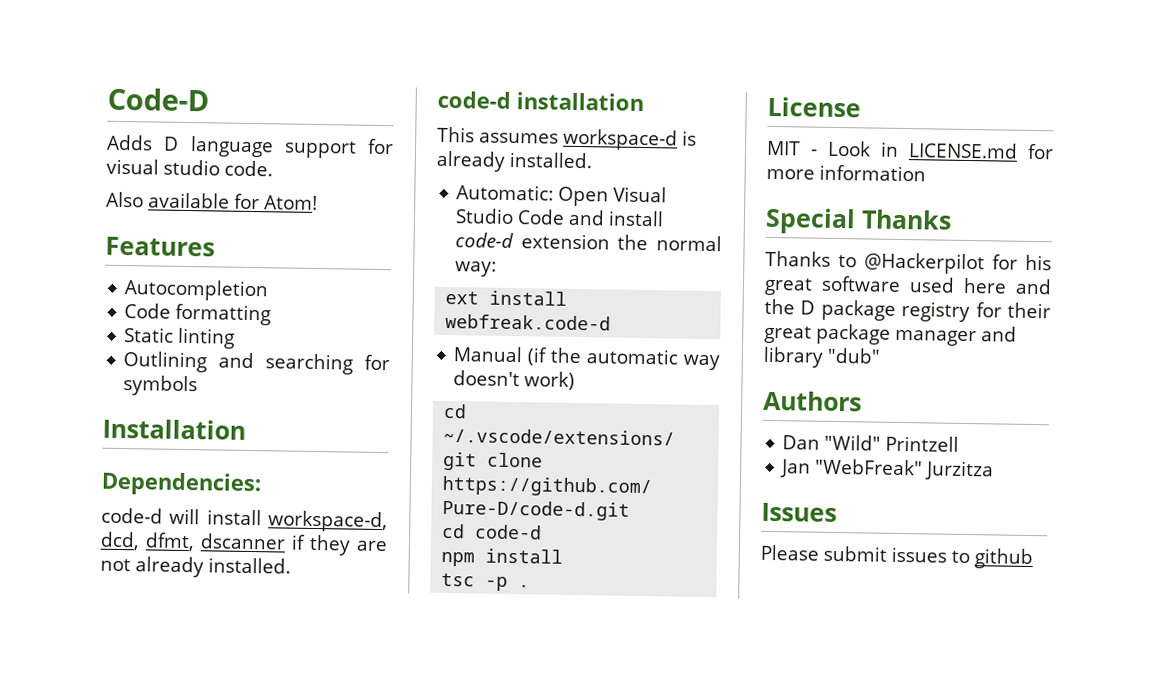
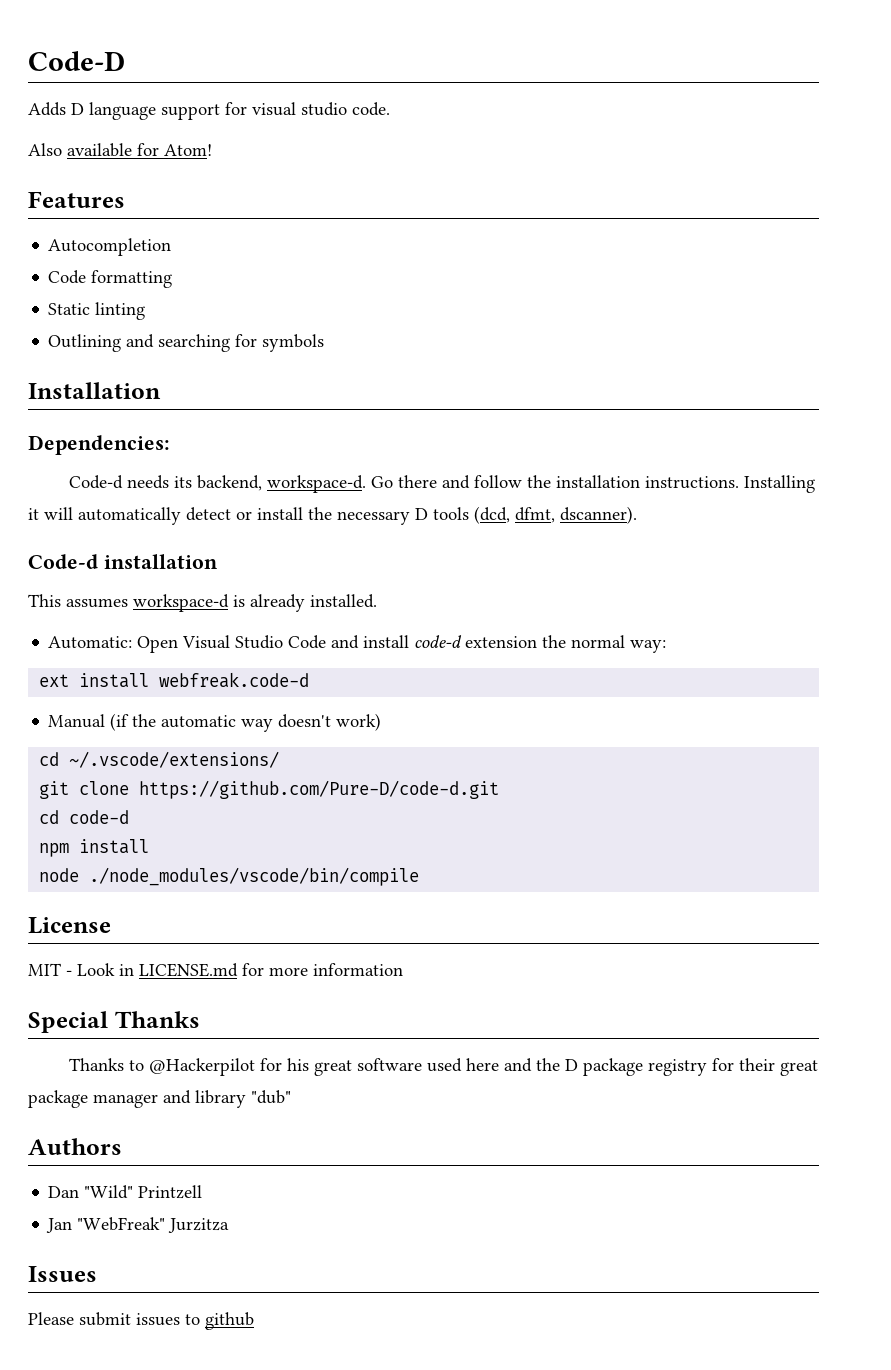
- code-d will install workspace-d, dcd, dfmt, dscanner if they are not already installed.
- code-d installation
+ Code-d needs its backend, workspace-d. Go there and follow the installation instructions. Installing it will automatically detect or install the necessary D tools (dcd, dfmt, dscanner).
+ Code-d installation
- tsc -p .
+ node ./node_modules/vscode/bin/compile

